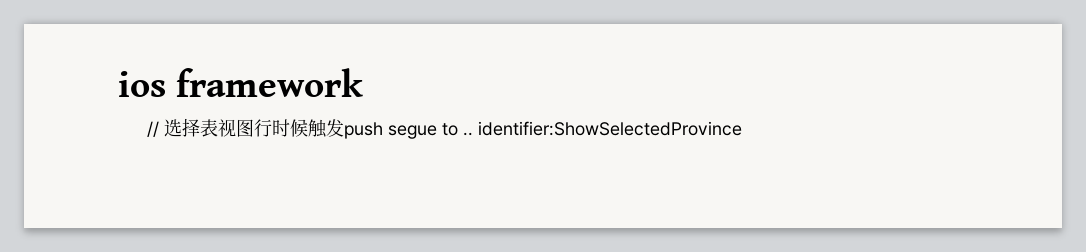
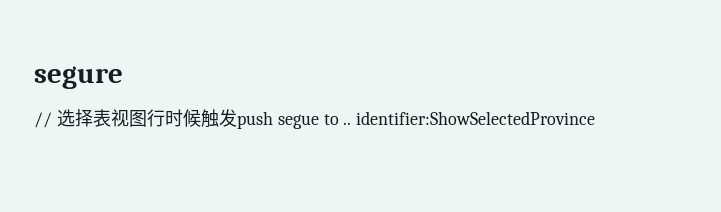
- ios framework
+ segure

